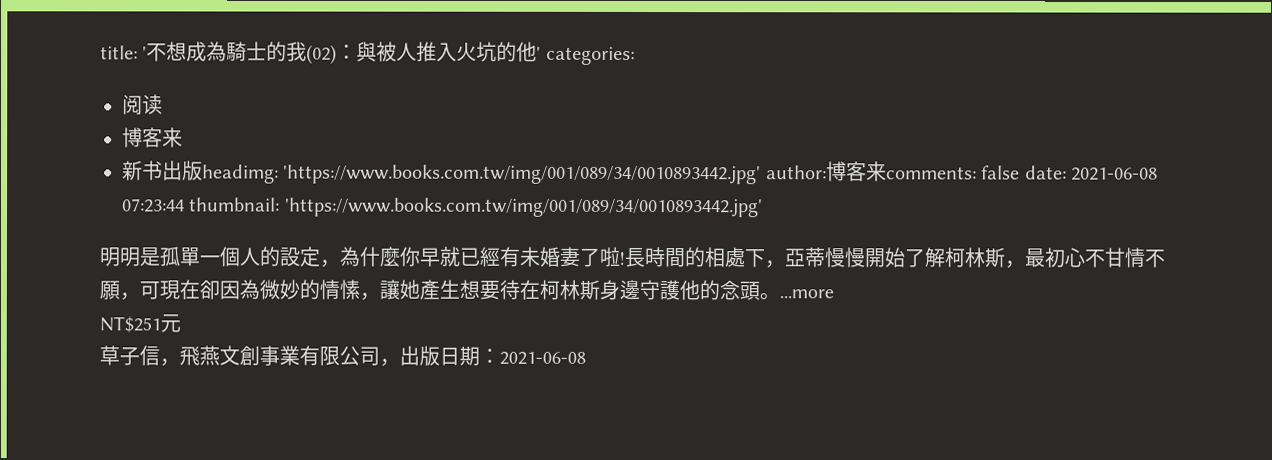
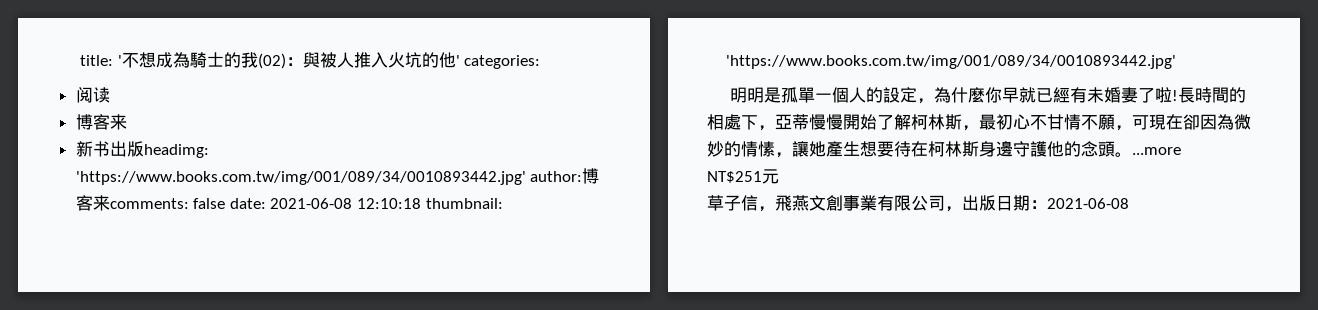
- 新书出版headimg: 'https://www.books.com.tw/img/001/089/34/0010893442.jpg' author:博客来comments: false date: 2021-06-08 07:23:44 thumbnail: 'https://www.books.com.tw/img/001/089/34/0010893442.jpg'
+ 新书出版headimg: 'https://www.books.com.tw/img/001/089/34/0010893442.jpg' author:博客来comments: false date: 2021-06-08 12:10:18 thumbnail: 'https://www.books.com.tw/img/001/089/34/0010893442.jpg'

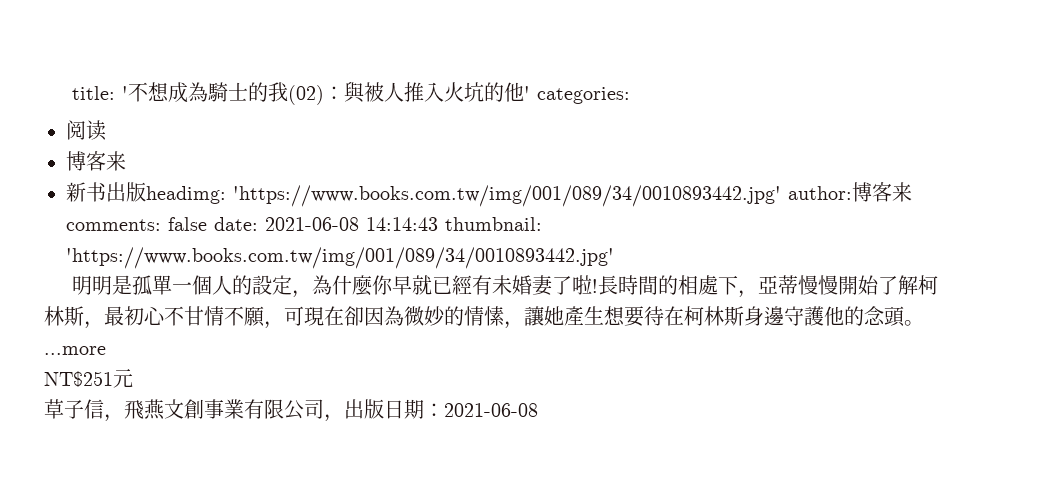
- 新书出版headimg: 'https://www.books.com.tw/img/001/089/34/0010893442.jpg' author:博客来comments: false date: 2021-06-08 12:10:18 thumbnail: 'https://www.books.com.tw/img/001/089/34/0010893442.jpg'
+ 新书出版headimg: 'https://www.books.com.tw/img/001/089/34/0010893442.jpg' author:博客来comments: false date: 2021-06-08 14:14:43 thumbnail: 'https://www.books.com.tw/img/001/089/34/0010893442.jpg'

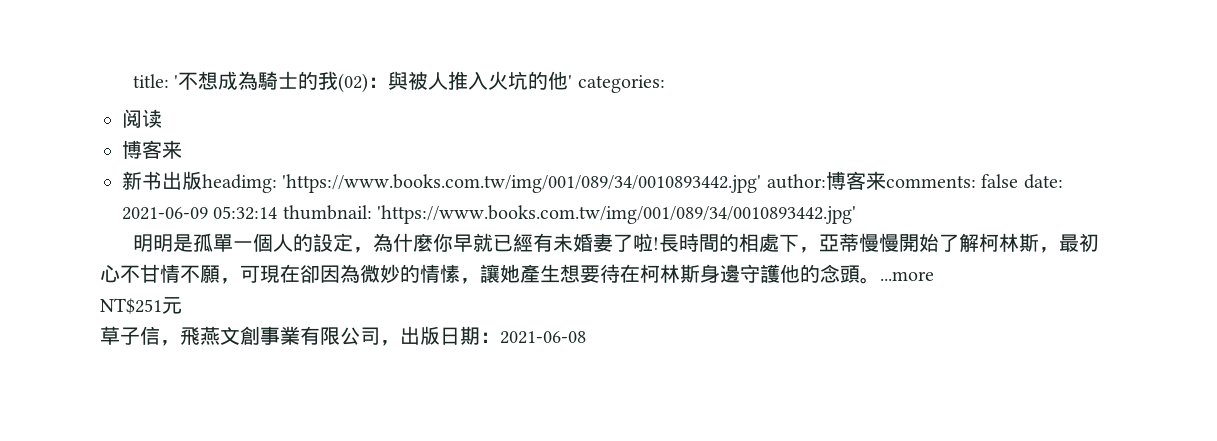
- 新书出版headimg: 'https://www.books.com.tw/img/001/089/34/0010893442.jpg' author:博客来comments: false date: 2021-06-08 14:14:43 thumbnail: 'https://www.books.com.tw/img/001/089/34/0010893442.jpg'
+ 新书出版headimg: 'https://www.books.com.tw/img/001/089/34/0010893442.jpg' author:博客来comments: false date: 2021-06-09 05:32:14 thumbnail: 'https://www.books.com.tw/img/001/089/34/0010893442.jpg'

